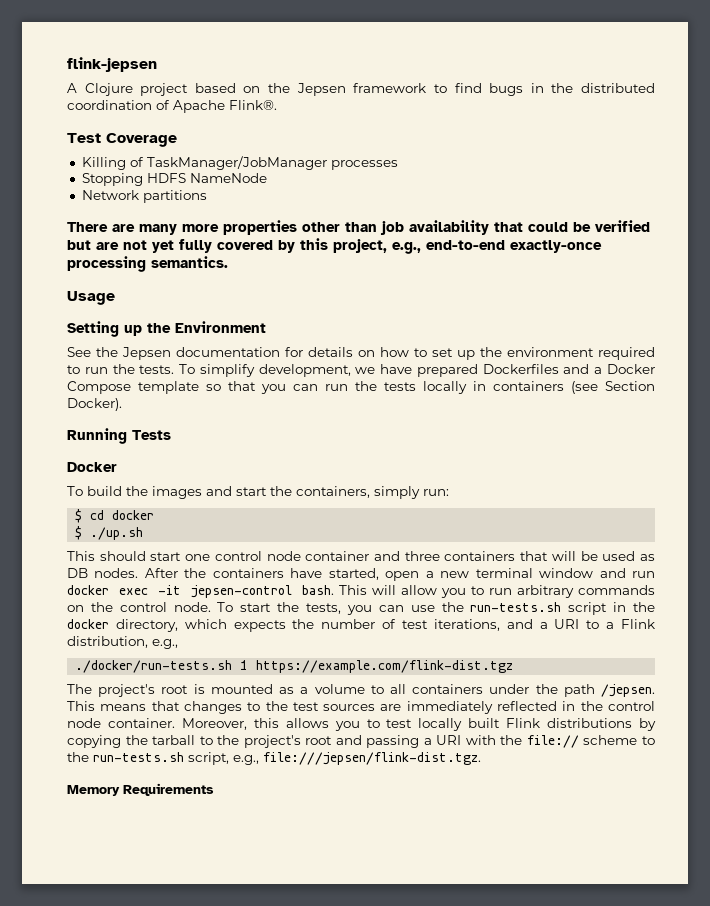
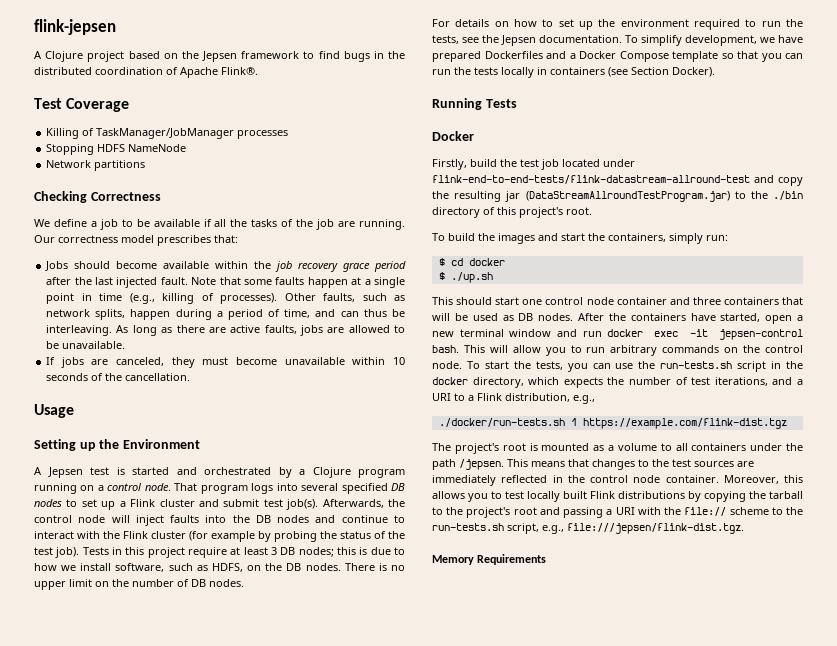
- There are many more properties other than job availability that could be verified but are not yet fully covered by this project, e.g., end-to-end exactly-once processing semantics.
+ Checking Correctness
+ We define a job to be available if all the tasks of the job are running. Our correctness model prescribes that:
+ Jobs should become available within the job recovery grace period after the last injected fault. Note that some faults happen at a single point in time (e.g., killing of processes). Other faults, such as network splits, happen during a period of time, and can thus be interleaving. As long as there are active faults, jobs are allowed to be unavailable.
+ If jobs are canceled, they must become unavailable within 10 seconds of the cancellation.
- See the Jepsen documentation for details on how to set up the environment required to run the tests.
+ A Jepsen test is started and orchestrated by a Clojure program running on a control node. That program logs into several specified DB nodes to set up a Flink cluster and submit test job(s). Afterwards, the control node will inject faults into the DB nodes and continue to interact with the Flink cluster (for example by probing the status of the test job). Tests in this project require at least 3 DB nodes; this is due to how we install software, such as HDFS, on the DB nodes. There is no upper limit on the number of DB nodes.
+ For details on how to set up the environment required to run the tests, see the Jepsen documentation.
+ Firstly, build the test job located under flink-end-to-end-tests/flink-datastream-allround-test and copy the resulting jar (DataStreamAllroundTestProgram.jar) to the ./bin directory of this project's root.

